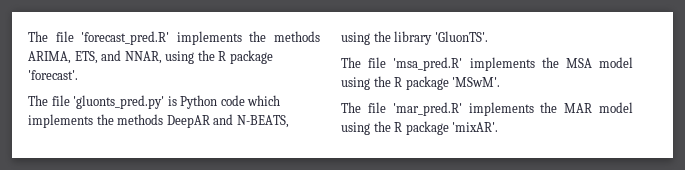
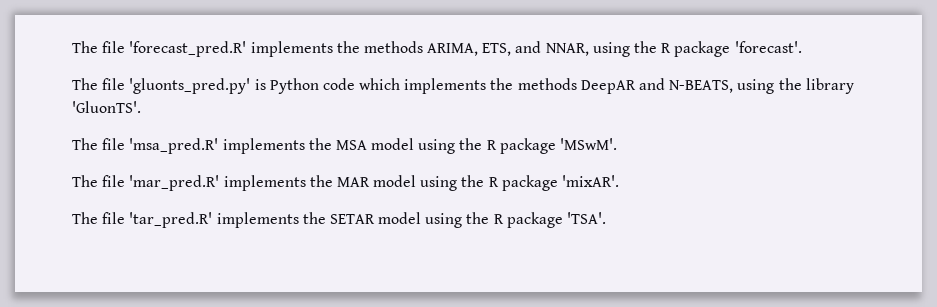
+ The file 'tar_pred.R' implements the SETAR model using the R package 'TSA'.

